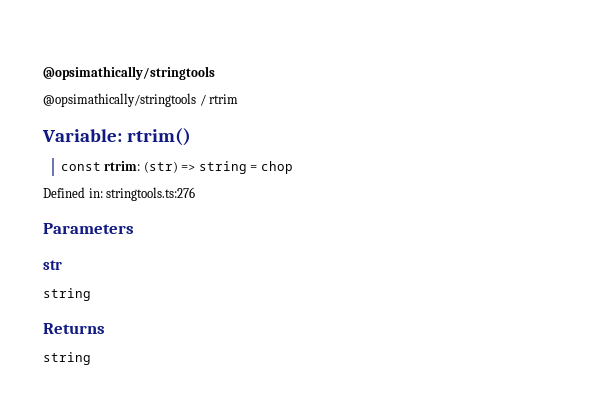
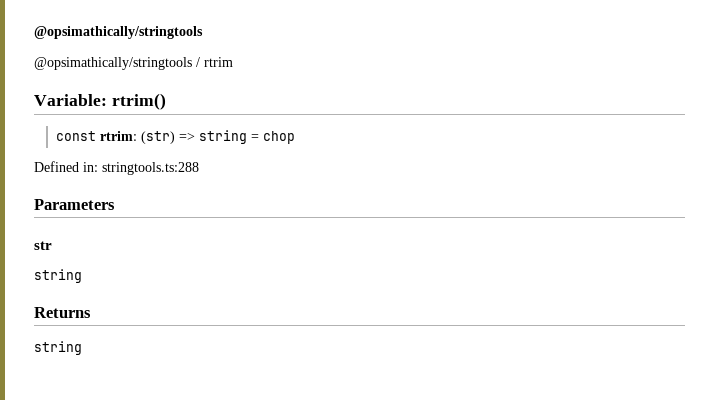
- Defined in: stringtools.ts:276
+ Defined in: stringtools.ts:288

